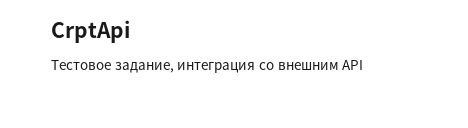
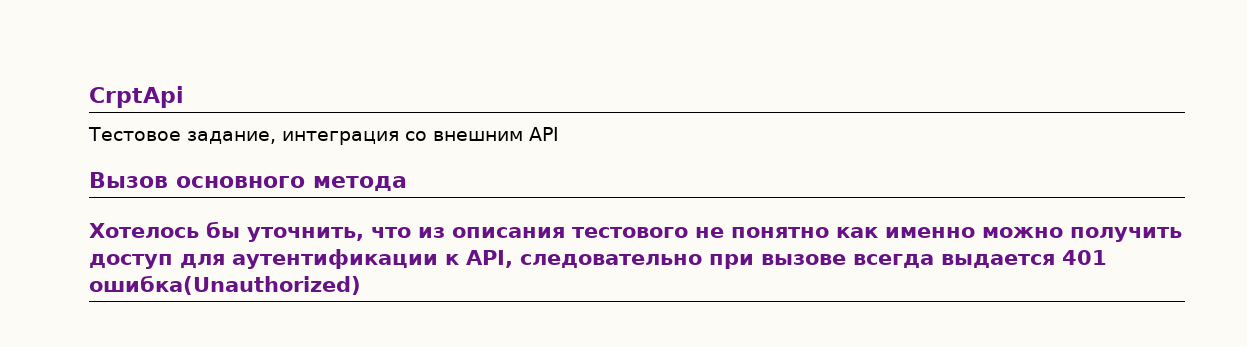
+ Вызов основного метода
+ Хотелось бы уточнить, что из описания тестового не понятно как именно можно получить доступ для аутентификации к API, следовательно при вызове всегда выдается 401 ошибка(Unauthorized)

